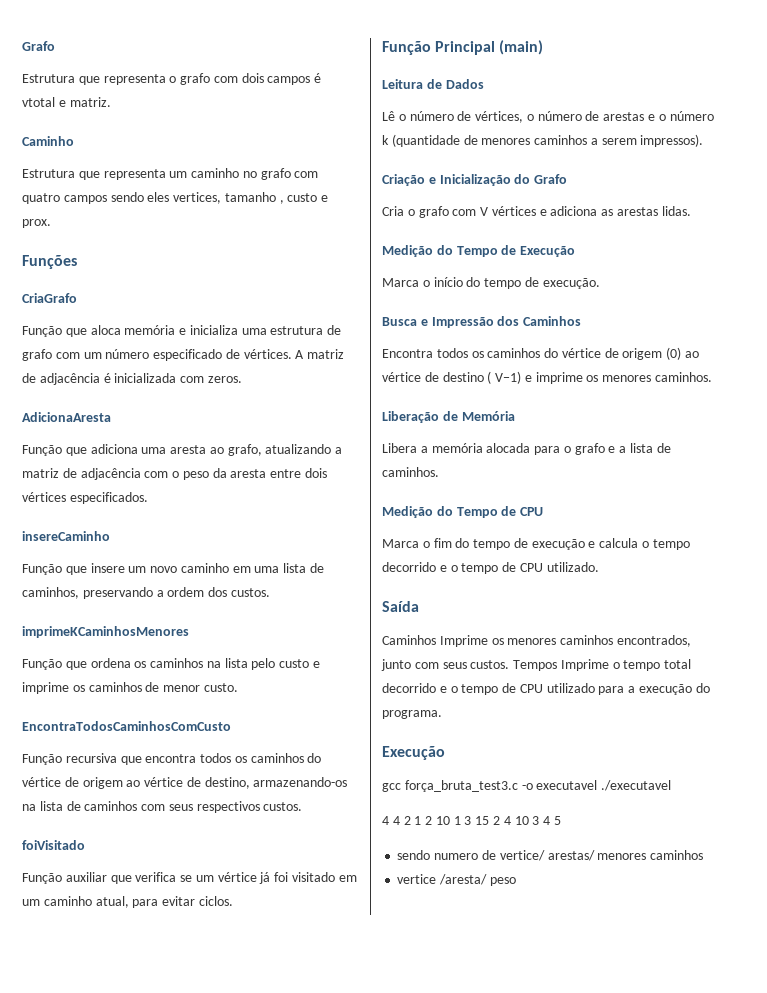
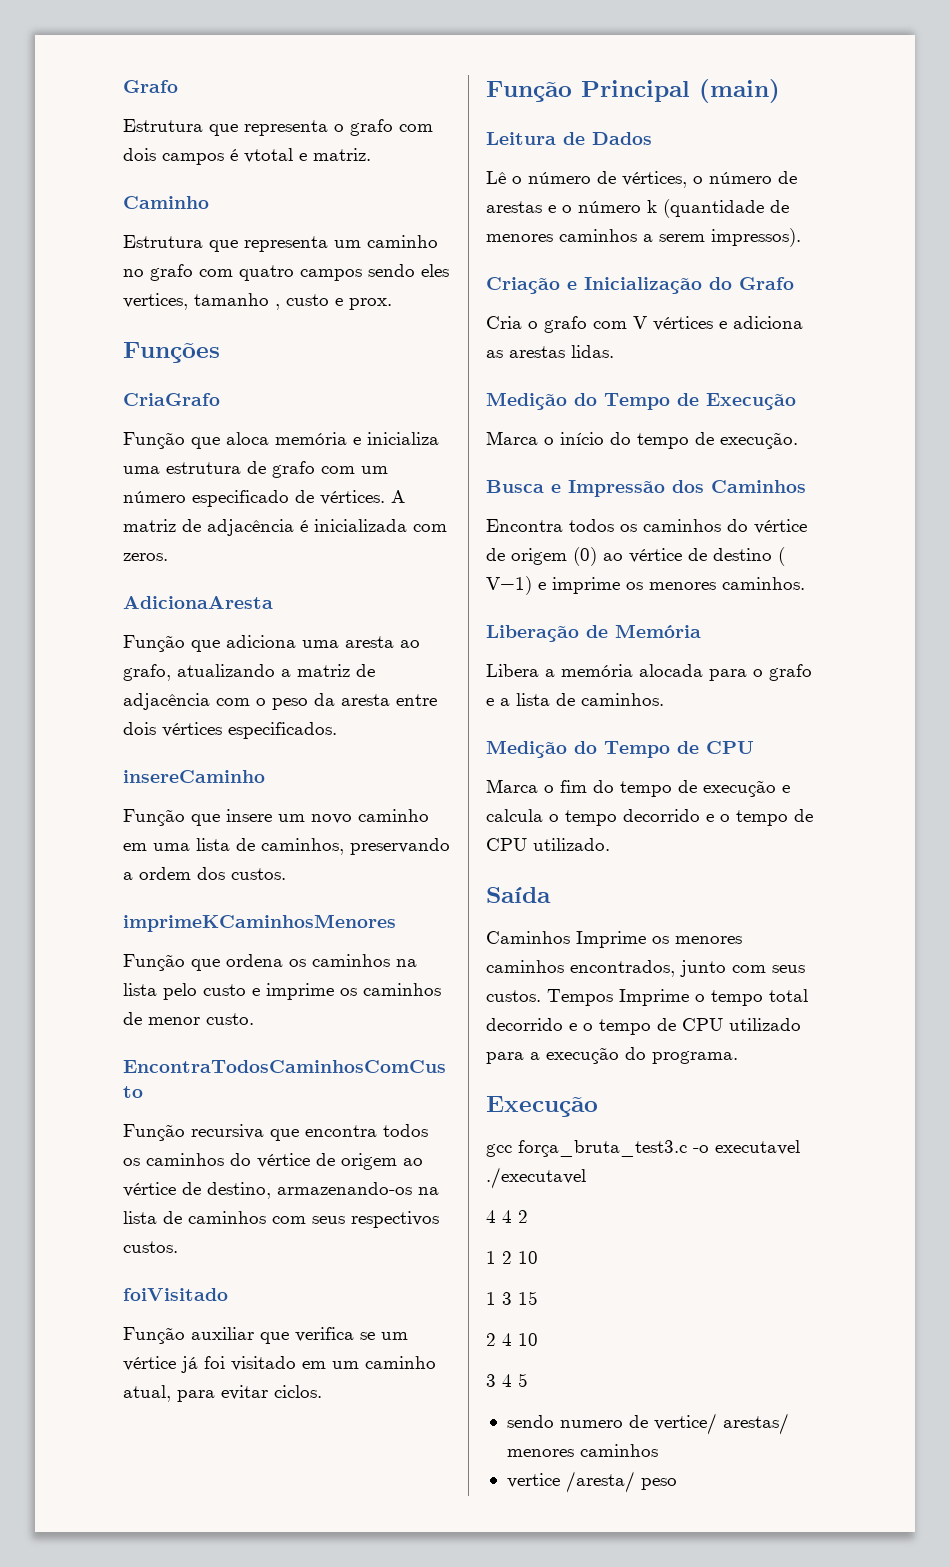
- 4 4 2 1 2 10 1 3 15 2 4 10 3 4 5
+ 4 4 2
+ 1 2 10
+ 1 3 15
+ 2 4 10
+ 3 4 5

